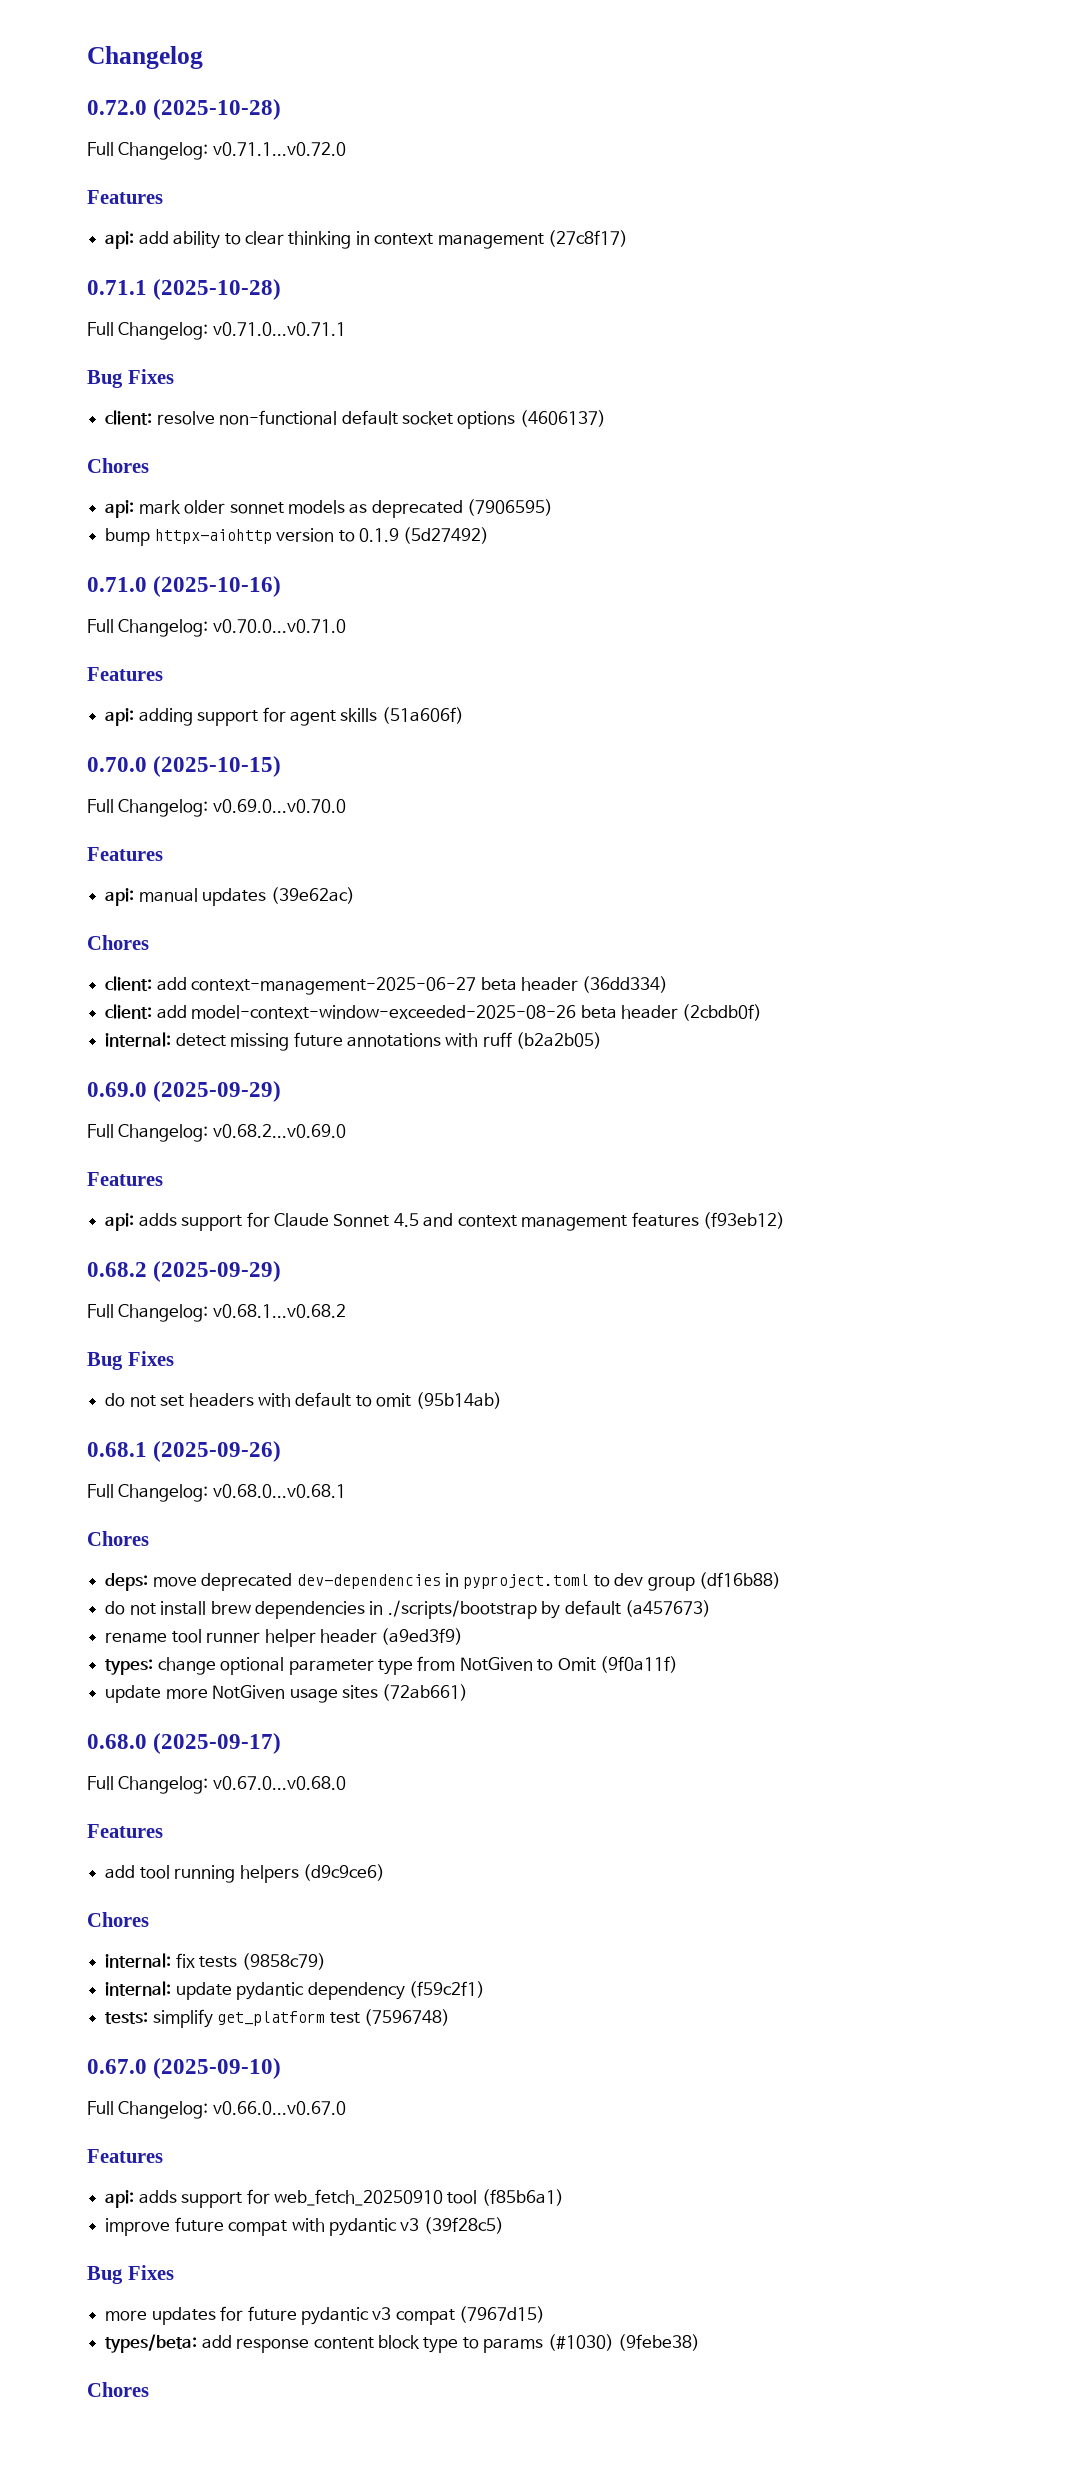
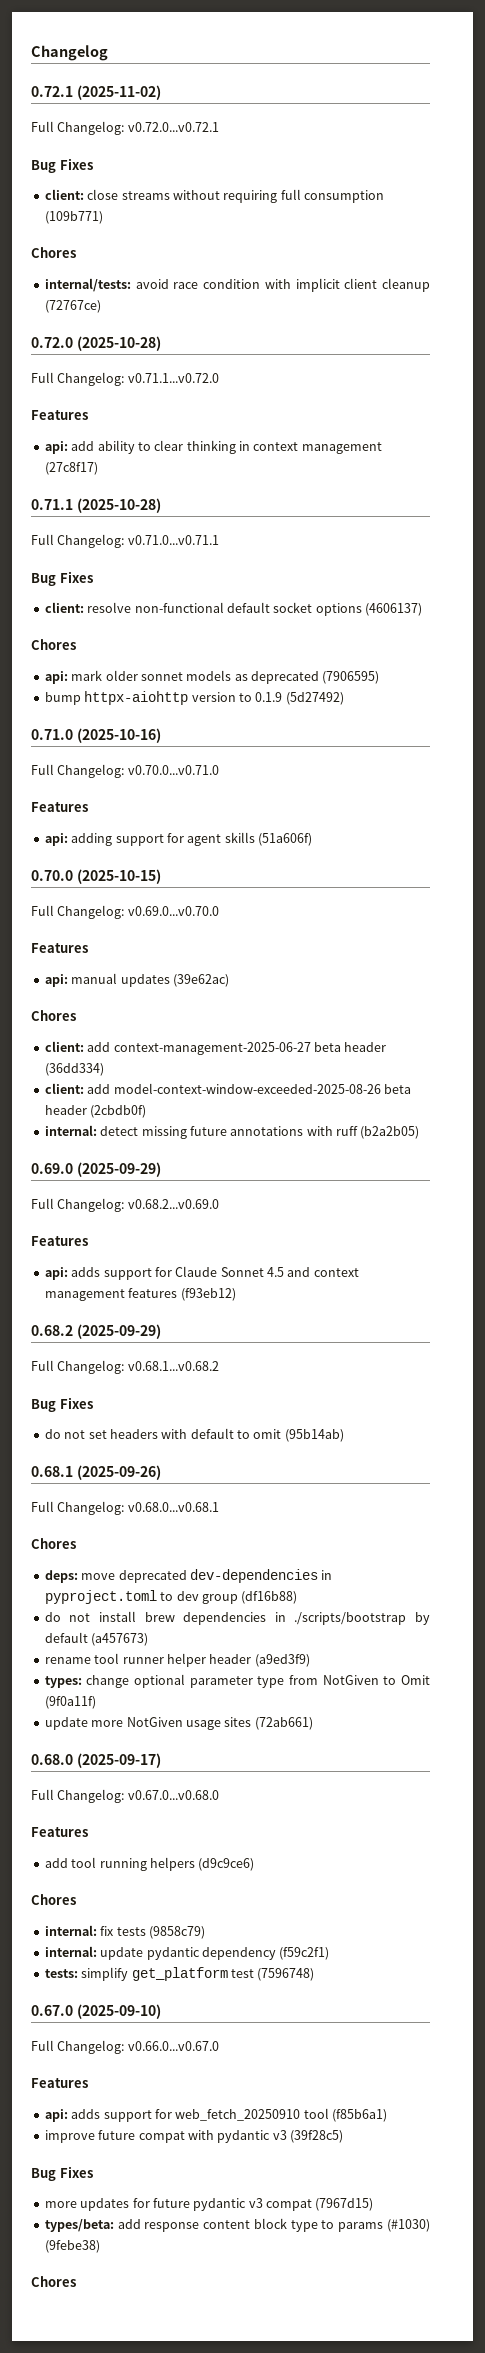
+ 0.72.1 (2025-11-02)
+ Full Changelog: v0.72.0...v0.72.1
+ Bug Fixes
+ client: close streams without requiring full consumption (109b771)
+ Chores
+ internal/tests: avoid race condition with implicit client cleanup (72767ce)

